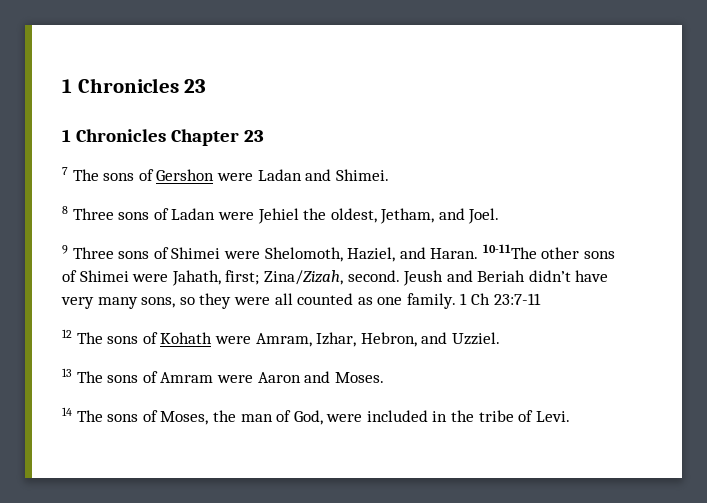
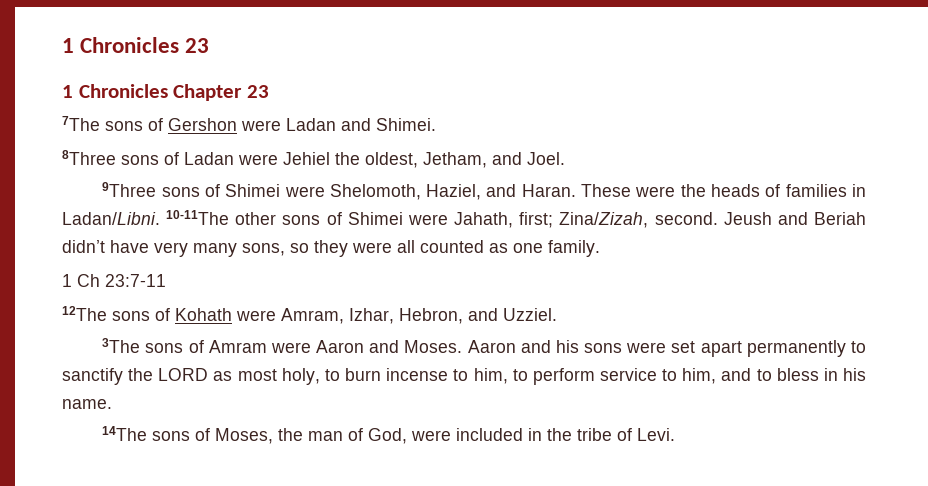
- 7 The sons of Gershon were Ladan and Shimei.
+ 7The sons of Gershon were Ladan and Shimei.
- 8 Three sons of Ladan were Jehiel the oldest, Jetham, and Joel.
+ 8Three sons of Ladan were Jehiel the oldest, Jetham, and Joel.
- 9 Three sons of Shimei were Shelomoth, Haziel, and Haran.
+ 9Three sons of Shimei were Shelomoth, Haziel, and Haran.
+ These were the heads of families in Ladan/Libni.
- Jeush and Beriah didn’t have very many sons, so they were all counted as one family. 1 Ch 23:7-11
+ Jeush and Beriah didn’t have very many sons, so they were all counted as one family.
+ 1 Ch 23:7-11
- 12 The sons of Kohath were Amram, Izhar, Hebron, and Uzziel.
+ 12The sons of Kohath were Amram, Izhar, Hebron, and Uzziel.
- 13 The sons of Amram were Aaron and Moses.
- 14 The sons of Moses, the man of God, were included in the tribe of Levi.
+ 3The sons of Amram were Aaron and Moses. Aaron and his sons were set apart permanently to sanctify the LORD as most holy, to burn incense to him, to perform service to him, and to bless in his name.
+ 14The sons of Moses, the man of God, were included in the tribe of Levi.

